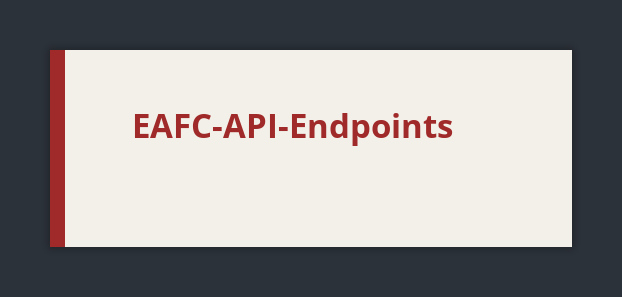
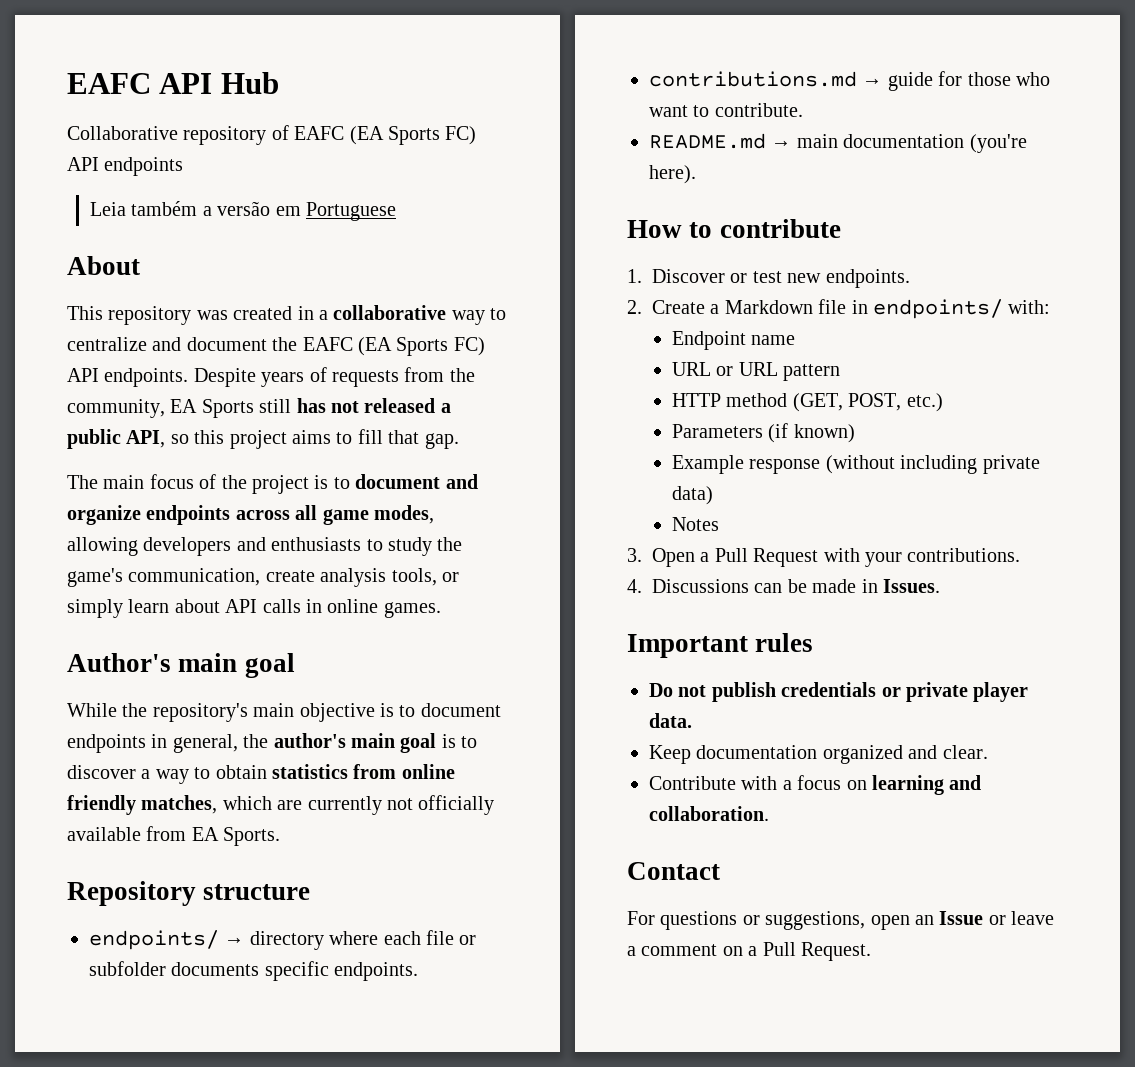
- EAFC-API-Endpoints
+ EAFC API Hub
+ Collaborative repository of EAFC (EA Sports FC) API endpoints
+ Leia também a versão em Portuguese
+ About
+ This repository was created in a collaborative way to centralize and document the EAFC (EA Sports FC) API endpoints. Despite years of requests from the community, EA Sports still has not released a public API, so this project aims to fill that gap.
+ The main focus of the project is to document and organize endpoints across all game modes, allowing developers and enthusiasts to study the game's communication, create analysis tools, or simply learn about API calls in online games.
+ Author's main goal
+ While the repository's main objective is to document endpoints in general, the author's main goal is to discover a way to obtain statistics from online friendly matches, which are currently not officially available from EA Sports.
+ Repository structure
+ endpoints/ → directory where each file or subfolder documents specific endpoints.
+ contributions.md → guide for those who want to contribute.
+ README.md → main documentation (you're here).
+ How to contribute
+ 1. Discover or test new endpoints.
+ 2. Create a Markdown file in endpoints/ with:
+ Endpoint name
+ URL or URL pattern
+ HTTP method (GET, POST, etc.)
+ Parameters (if known)
+ Example response (without including private data)
+ Notes
+ 3. Open a Pull Request with your contributions.
+ 4. Discussions can be made in Issues.
+ Important rules
+ Do not publish credentials or private player data.
+ Keep documentation organized and clear.
+ Contribute with a focus on learning and collaboration.
+ Contact
+ For questions or suggestions, open an Issue or leave a comment on a Pull Request.

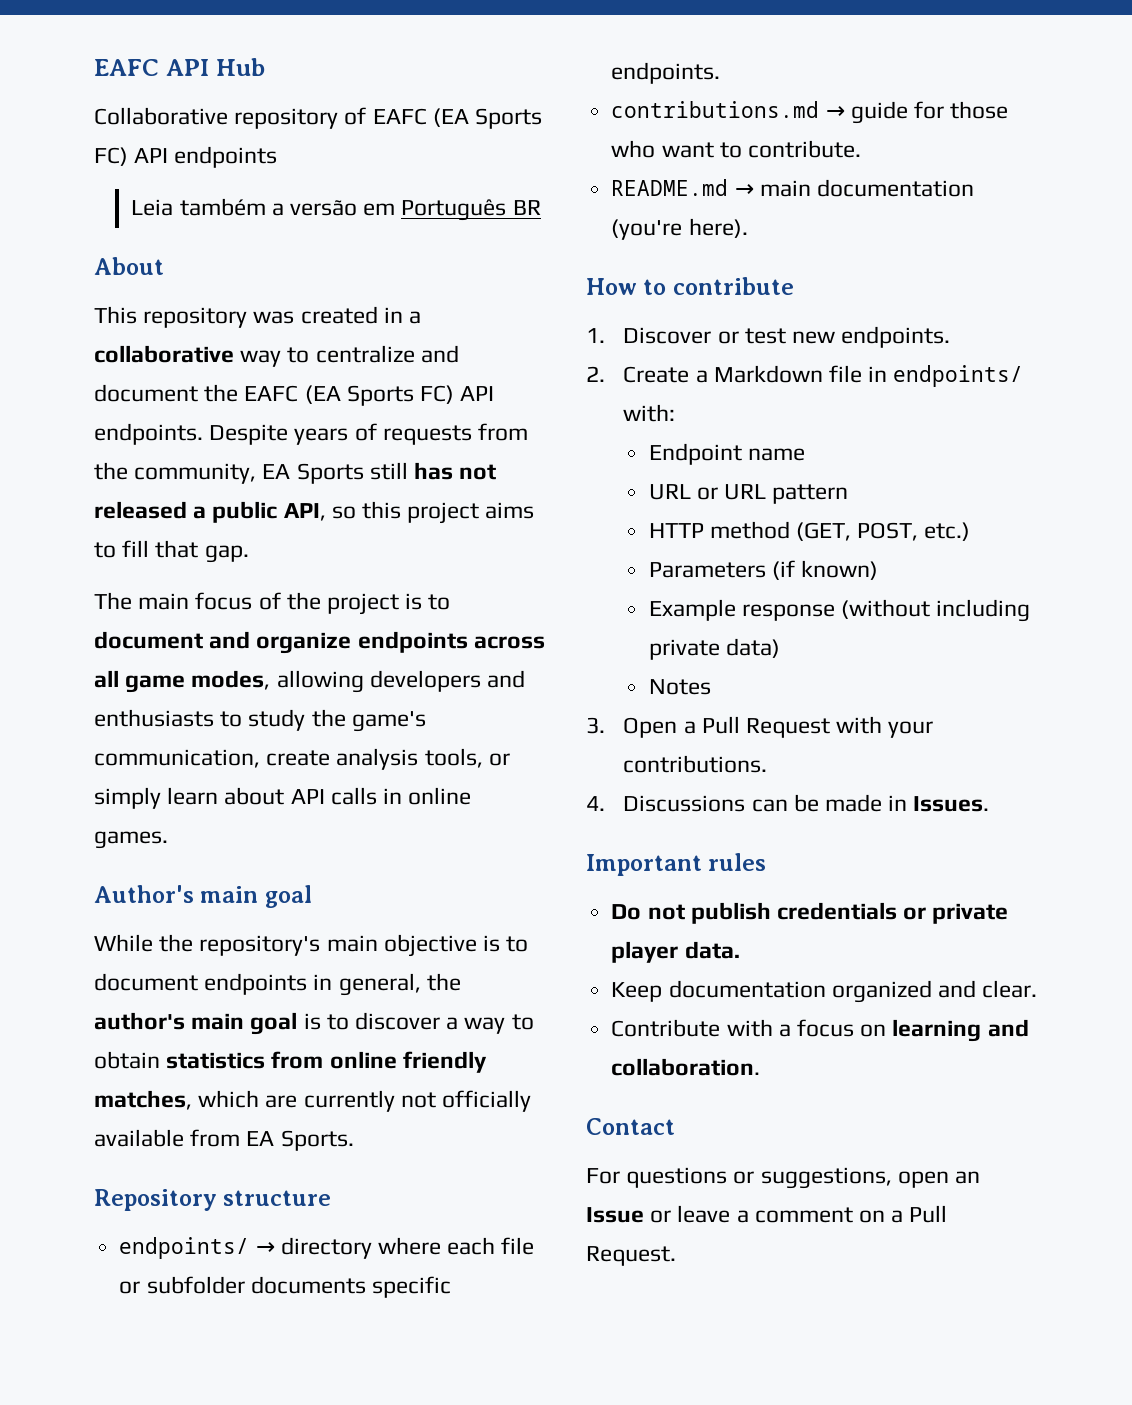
- Leia também a versão em Portuguese
+ Leia também a versão em Português BR

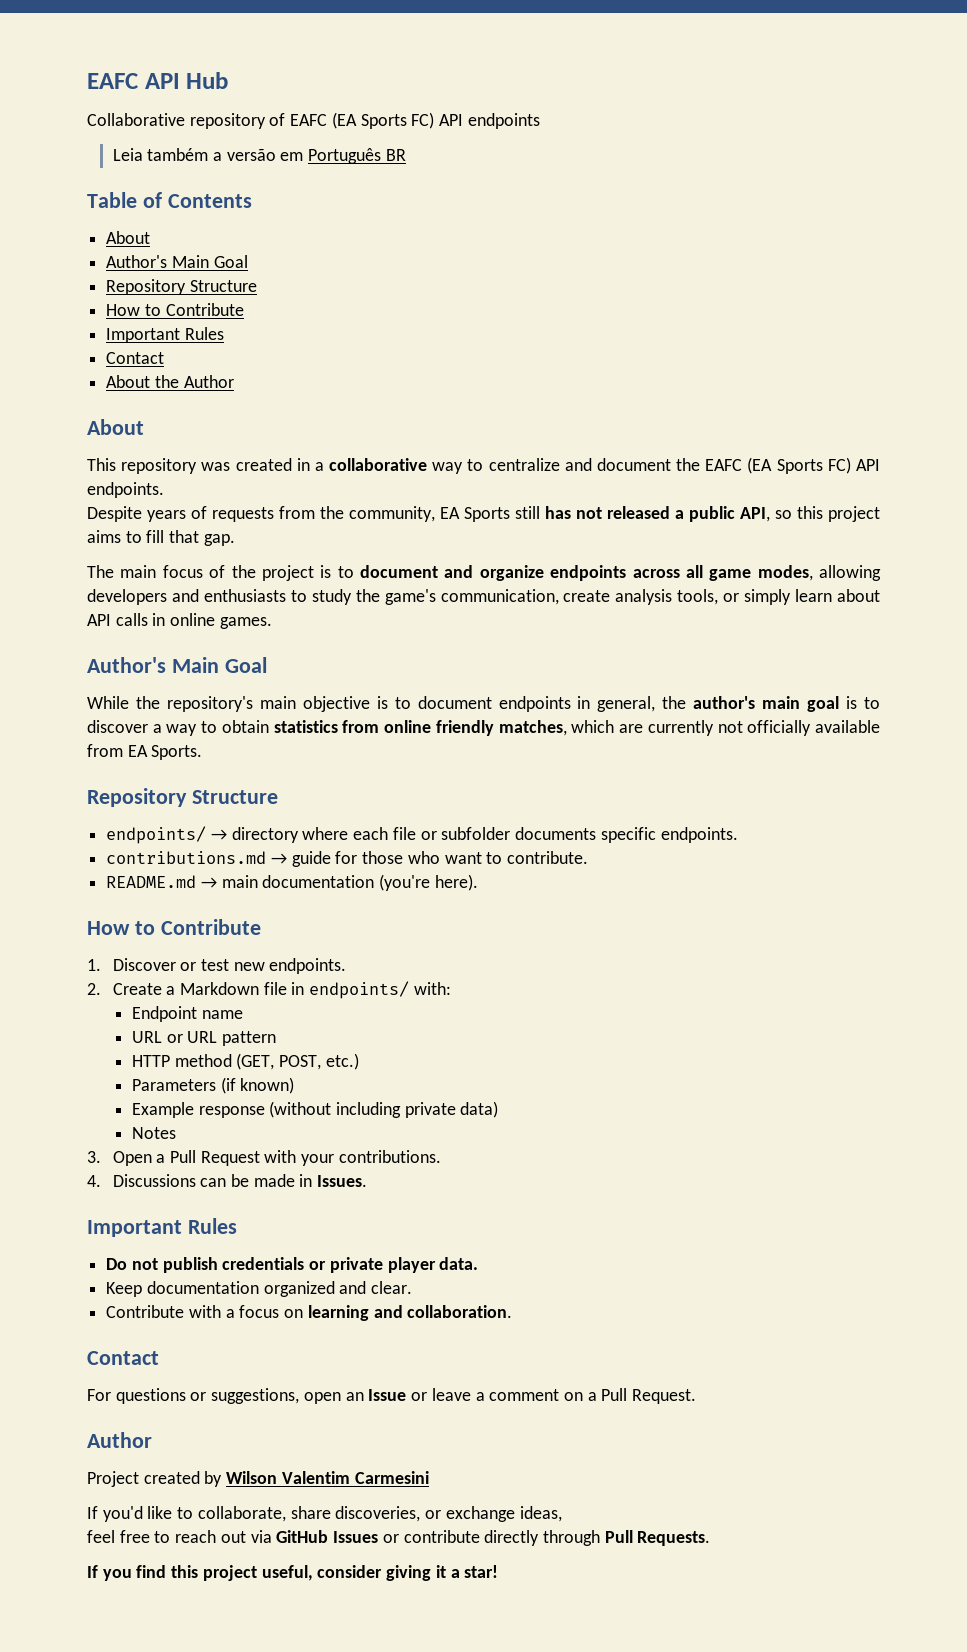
+ Table of Contents
+ About
+ Author's Main Goal
+ Repository Structure
+ How to Contribute
+ Important Rules
+ Contact
+ About the Author
- This repository was created in a collaborative way to centralize and document the EAFC (EA Sports FC) API endpoints. Despite years of requests from the community, EA Sports still has not released a public API, so this project aims to fill that gap.
+ This repository was created in a collaborative way to centralize and document the EAFC (EA Sports FC) API endpoints.
+ Despite years of requests from the community, EA Sports still has not released a public API, so this project aims to fill that gap.
  The main focus of the project is to document and organize endpoints across all game modes, allowing developers and enthusiasts to study the game's communication, create analysis tools, or simply learn about API calls in online games.
- Author's main goal
+ Author's Main Goal
  While the repository's main objective is to document endpoints in general, the author's main goal is to discover a way to obtain statistics from online friendly matches, which are currently not officially available from EA Sports.
- Repository structure
+ Repository Structure
  README.md → main documentation (you're here).
- How to contribute
+ How to Contribute
  4. Discussions can be made in Issues.
- Important rules
+ Important Rules
  For questions or suggestions, open an Issue or leave a comment on a Pull Request.
+ Author
+ Project created by Wilson Valentim Carmesini
+ If you'd like to collaborate, share discoveries, or exchange ideas,
+ feel free to reach out via GitHub Issues or contribute directly through Pull Requests.
+ If you find this project useful, consider giving it a star!

